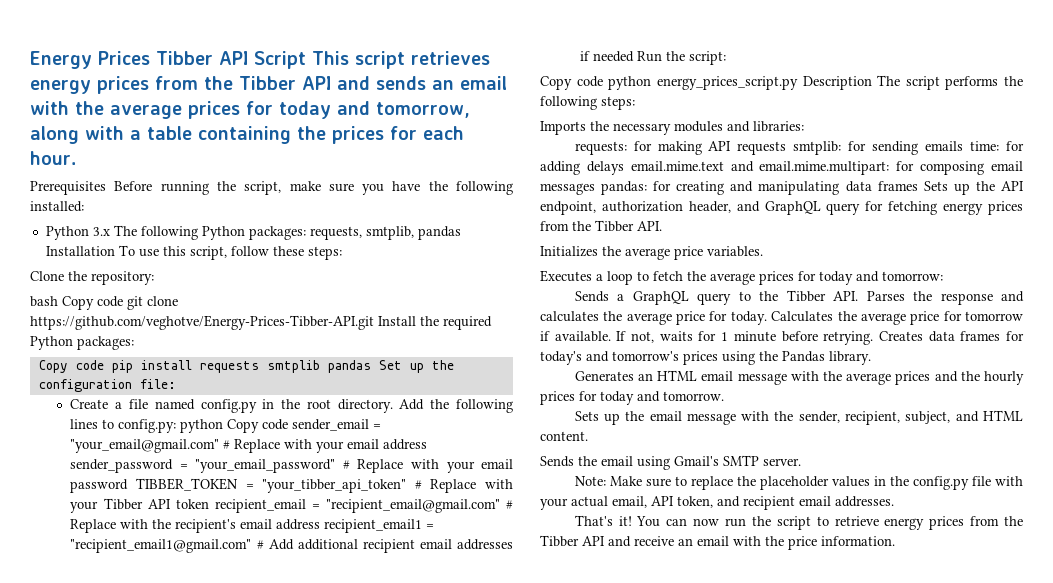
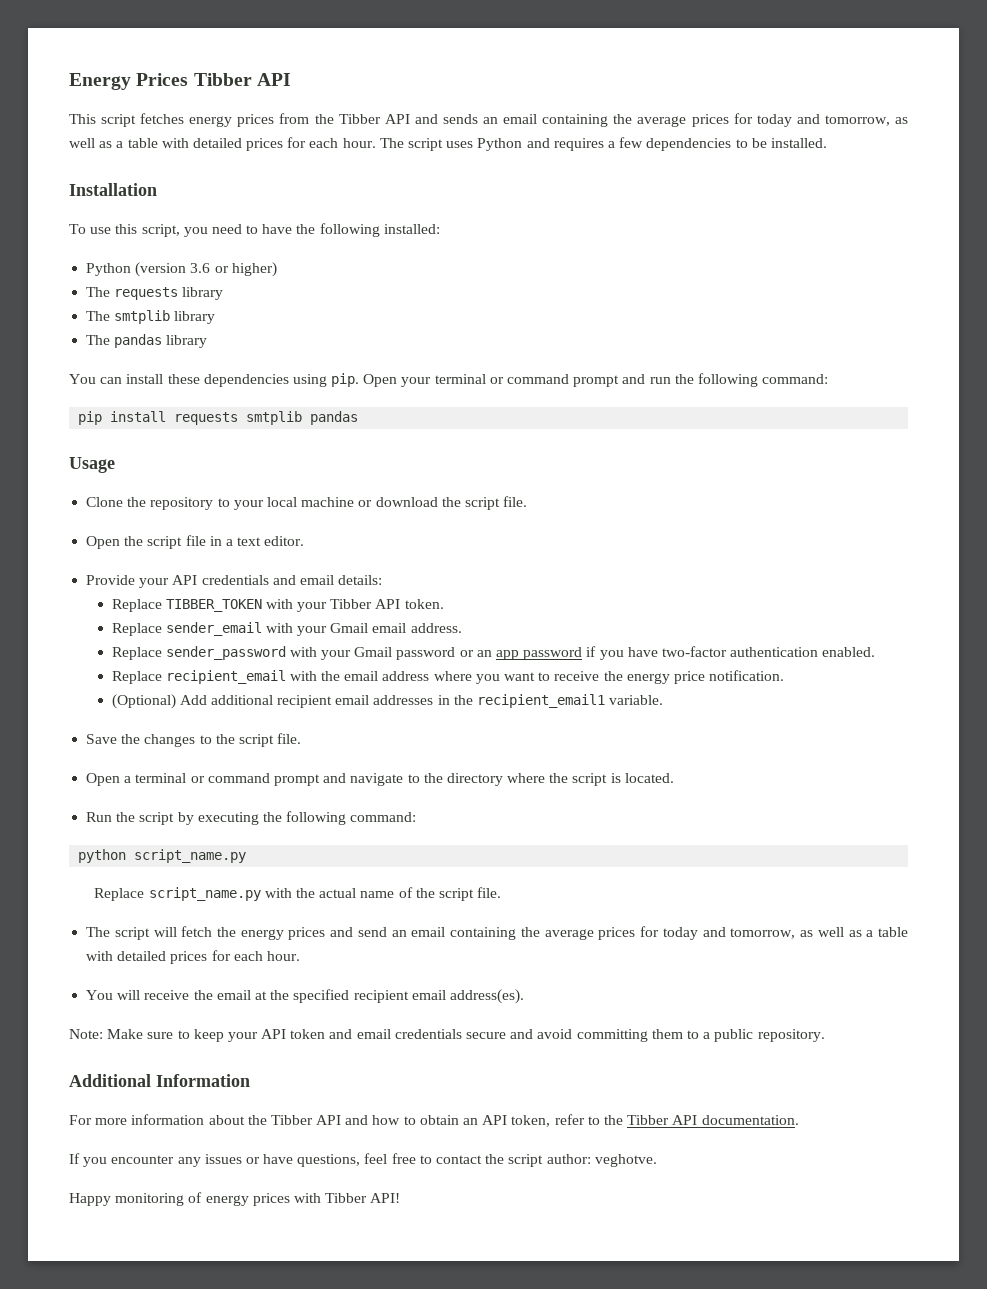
- Energy Prices Tibber API Script This script retrieves energy prices from the Tibber API and sends an email with the average prices for today and tomorrow, along with a table containing the prices for each hour.
- Prerequisites Before running the script, make sure you have the following installed:
+ Energy Prices Tibber API
+ This script fetches energy prices from the Tibber API and sends an email containing the average prices for today and tomorrow, as well as a table with detailed prices for each hour. The script uses Python and requires a few dependencies to be installed.
+ Installation
+ To use this script, you need to have the following installed:
- Python 3.x The following Python packages: requests, smtplib, pandas Installation To use this script, follow these steps:
- Clone the repository:
- bash Copy code git clone https://github.com/veghotve/Energy-Prices-Tibber-API.git Install the required Python packages:
- Copy code pip install requests smtplib pandas Set up the configuration file:
- Create a file named config.py in the root directory. Add the following lines to config.py: python Copy code sender_email = "your_email@gmail.com" # Replace with your email address sender_password = "your_email_password" # Replace with your email password TIBBER_TOKEN = "your_tibber_api_token" # Replace with your Tibber API token recipient_email = "recipient_email@gmail.com" # Replace with the recipient's email address recipient_email1 = "recipient_email1@gmail.com" # Add additional recipient email addresses if needed Run the script:
- Copy code python energy_prices_script.py Description The script performs the following steps:
- Imports the necessary modules and libraries:
- requests: for making API requests smtplib: for sending emails time: for adding delays email.mime.text and email.mime.multipart: for composing email messages pandas: for creating and manipulating data frames Sets up the API endpoint, authorization header, and GraphQL query for fetching energy prices from the Tibber API.
- Initializes the average price variables.
- Executes a loop to fetch the average prices for today and tomorrow:
- Sends a GraphQL query to the Tibber API. Parses the response and calculates the average price for today. Calculates the average price for tomorrow if available. If not, waits for 1 minute before retrying. Creates data frames for today's and tomorrow's prices using the Pandas library.
- Generates an HTML email message with the average prices and the hourly prices for today and tomorrow.
- Sets up the email message with the sender, recipient, subject, and HTML content.
- Sends the email using Gmail's SMTP server.
- Note: Make sure to replace the placeholder values in the config.py file with your actual email, API token, and recipient email addresses.
- That's it! You can now run the script to retrieve energy prices from the Tibber API and receive an email with the price information.
+ Python (version 3.6 or higher)
+ The requests library
+ The smtplib library
+ The pandas library
+ You can install these dependencies using pip. Open your terminal or command prompt and run the following command:
+ pip install requests smtplib pandas
+ Usage
+ Clone the repository to your local machine or download the script file.
+ Open the script file in a text editor.
+ Provide your API credentials and email details:
+ Replace TIBBER_TOKEN with your Tibber API token.
+ Replace sender_email with your Gmail email address.
+ Replace sender_password with your Gmail password or an app password if you have two-factor authentication enabled.
+ Replace recipient_email with the email address where you want to receive the energy price notification.
+ (Optional) Add additional recipient email addresses in the recipient_email1 variable.
+ Save the changes to the script file.
+ Open a terminal or command prompt and navigate to the directory where the script is located.
+ Run the script by executing the following command:
+ python script_name.py
+ Replace script_name.py with the actual name of the script file.
+ The script will fetch the energy prices and send an email containing the average prices for today and tomorrow, as well as a table with detailed prices for each hour.
+ You will receive the email at the specified recipient email address(es).
+ Note: Make sure to keep your API token and email credentials secure and avoid committing them to a public repository.
+ Additional Information
+ For more information about the Tibber API and how to obtain an API token, refer to the Tibber API documentation.
+ If you encounter any issues or have questions, feel free to contact the script author: veghotve.
+ Happy monitoring of energy prices with Tibber API!

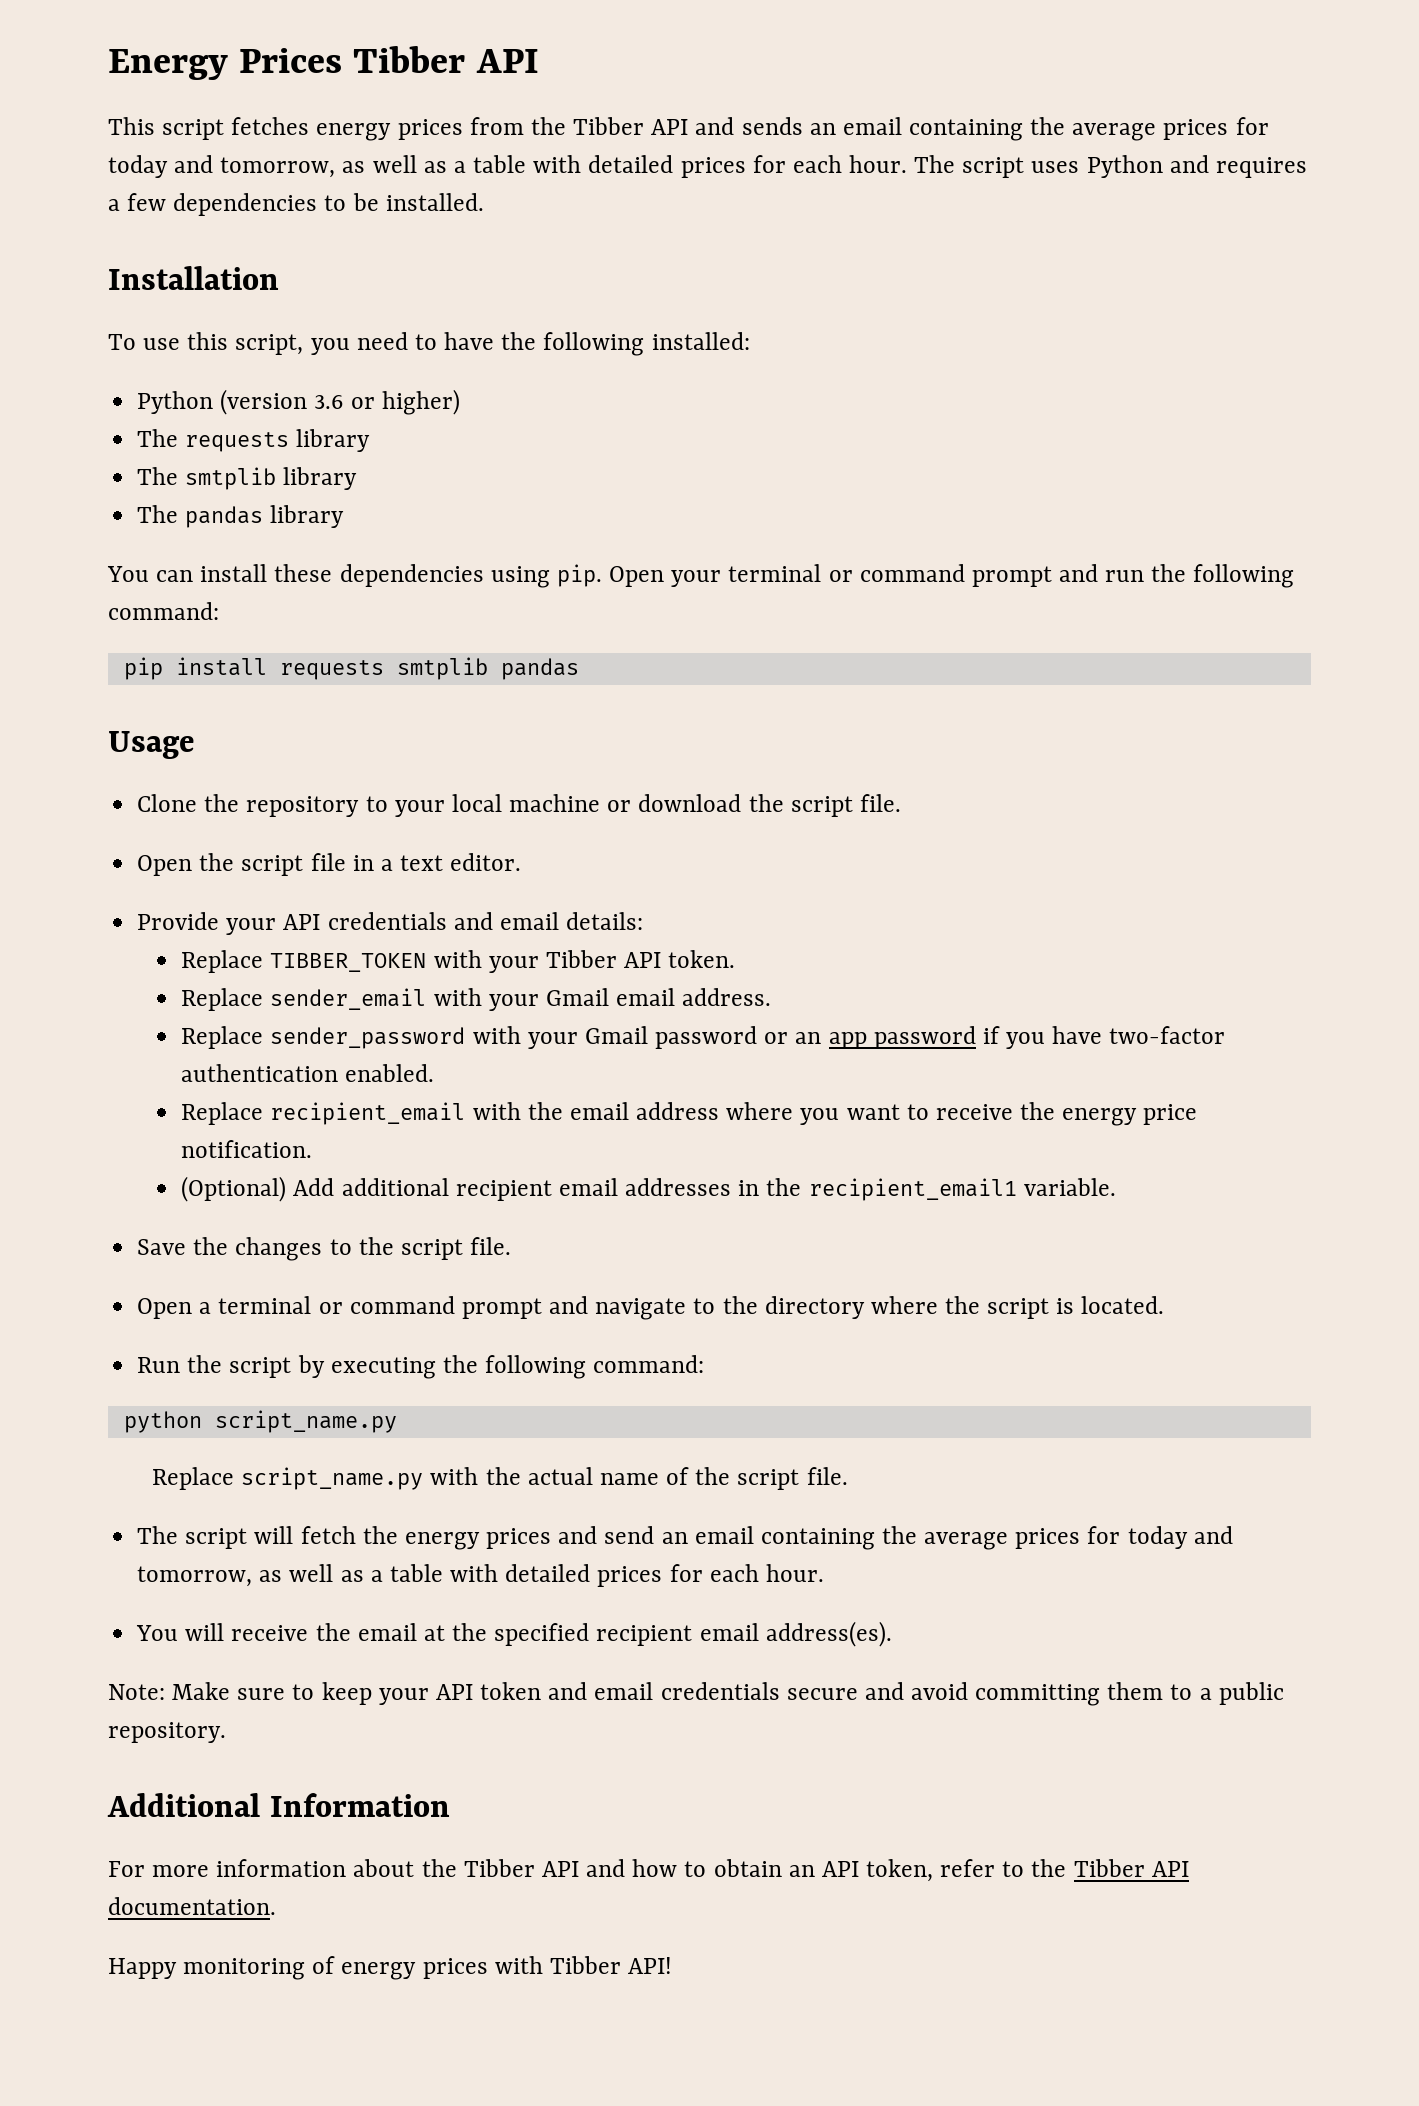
- If you encounter any issues or have questions, feel free to contact the script author: veghotve.

